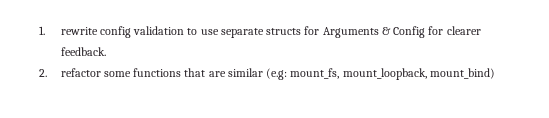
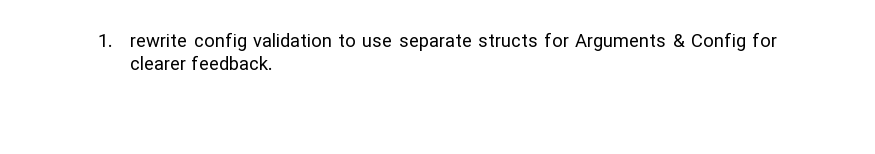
- 2. refactor some functions that are similar (e.g: mount_fs, mount_loopback, mount_bind)

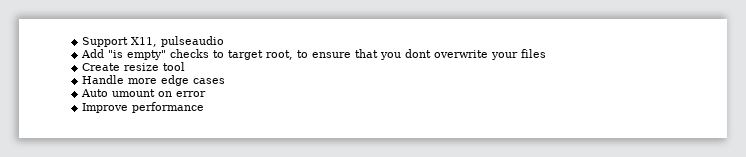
- 1. rewrite config validation to use separate structs for Arguments & Config for clearer feedback.
+ Support X11, pulseaudio
+ Add "is empty" checks to target root, to ensure that you dont overwrite your files
+ Create resize tool
+ Handle more edge cases
+ Auto umount on error
+ Improve performance

